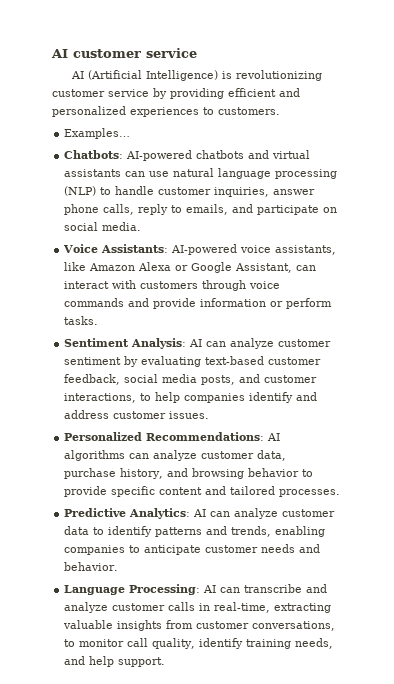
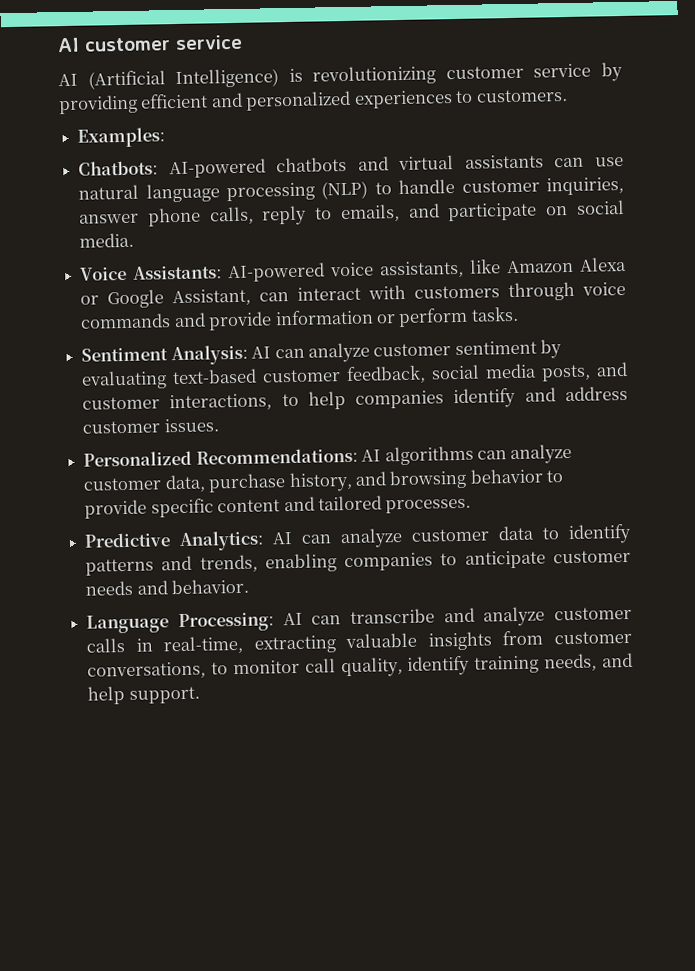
- Examples…
+ Examples:

